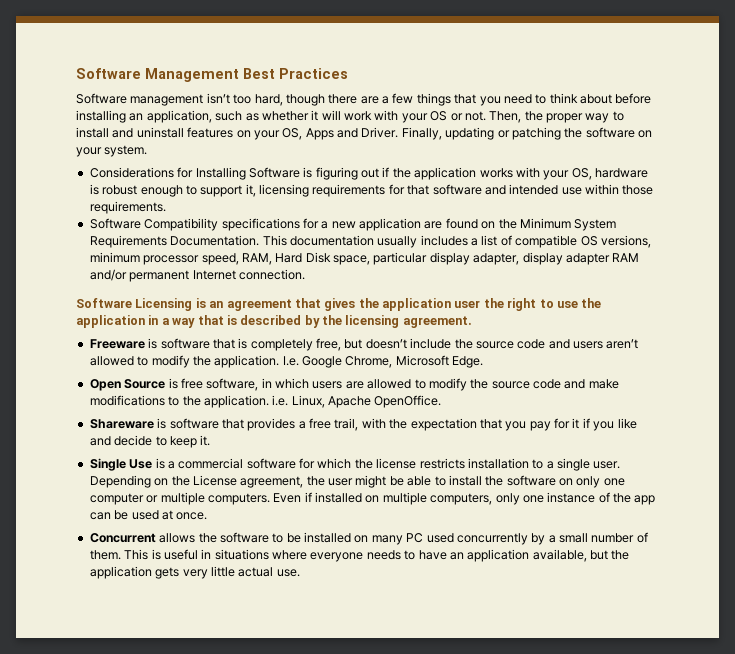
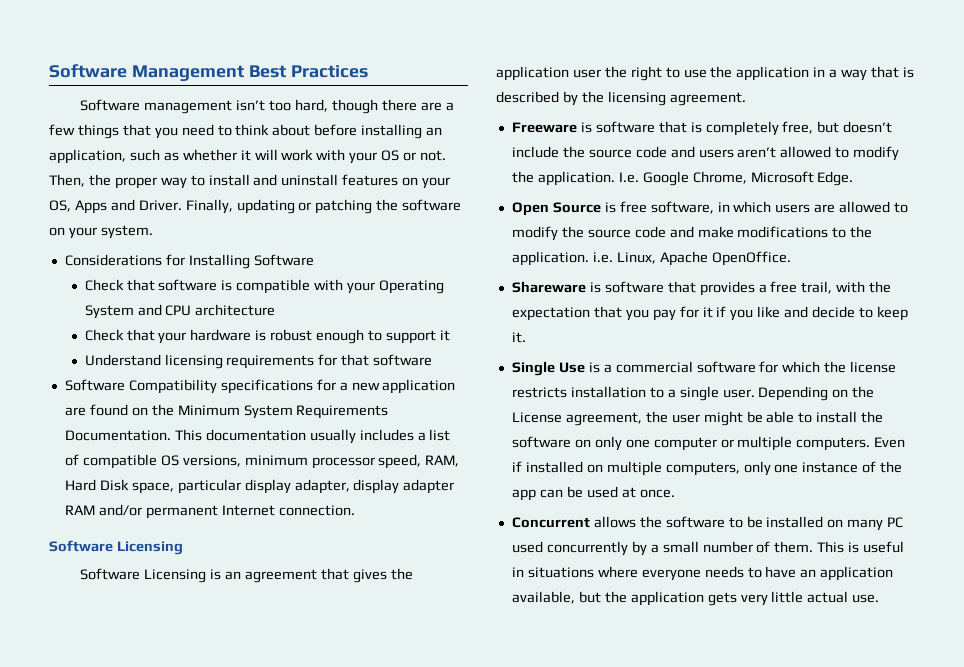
- Considerations for Installing Software is figuring out if the application works with your OS, hardware is robust enough to support it, licensing requirements for that software and intended use within those requirements.
+ Considerations for Installing Software
+ Check that software is compatible with your Operating System and CPU architecture
+ Check that your hardware is robust enough to support it
+ Understand licensing requirements for that software
  This documentation usually includes a list of compatible OS versions, minimum processor speed, RAM, Hard Disk space, particular display adapter, display adapter RAM and/or permanent Internet connection.
+ Software Licensing

